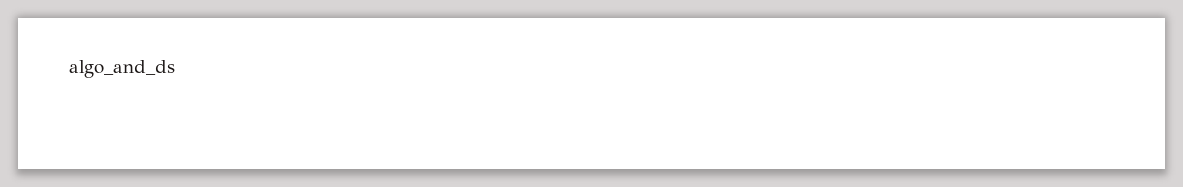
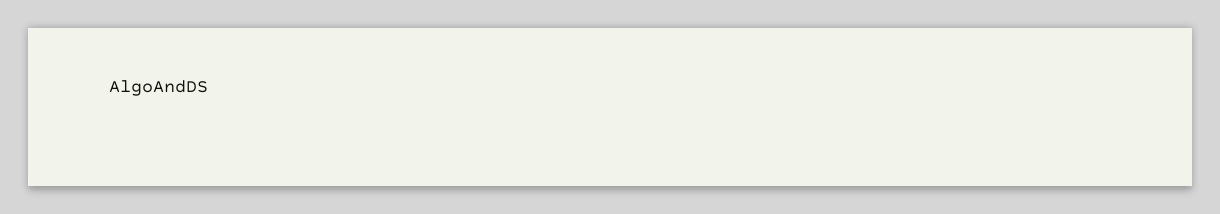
- algo_and_ds
+ AlgoAndDS

